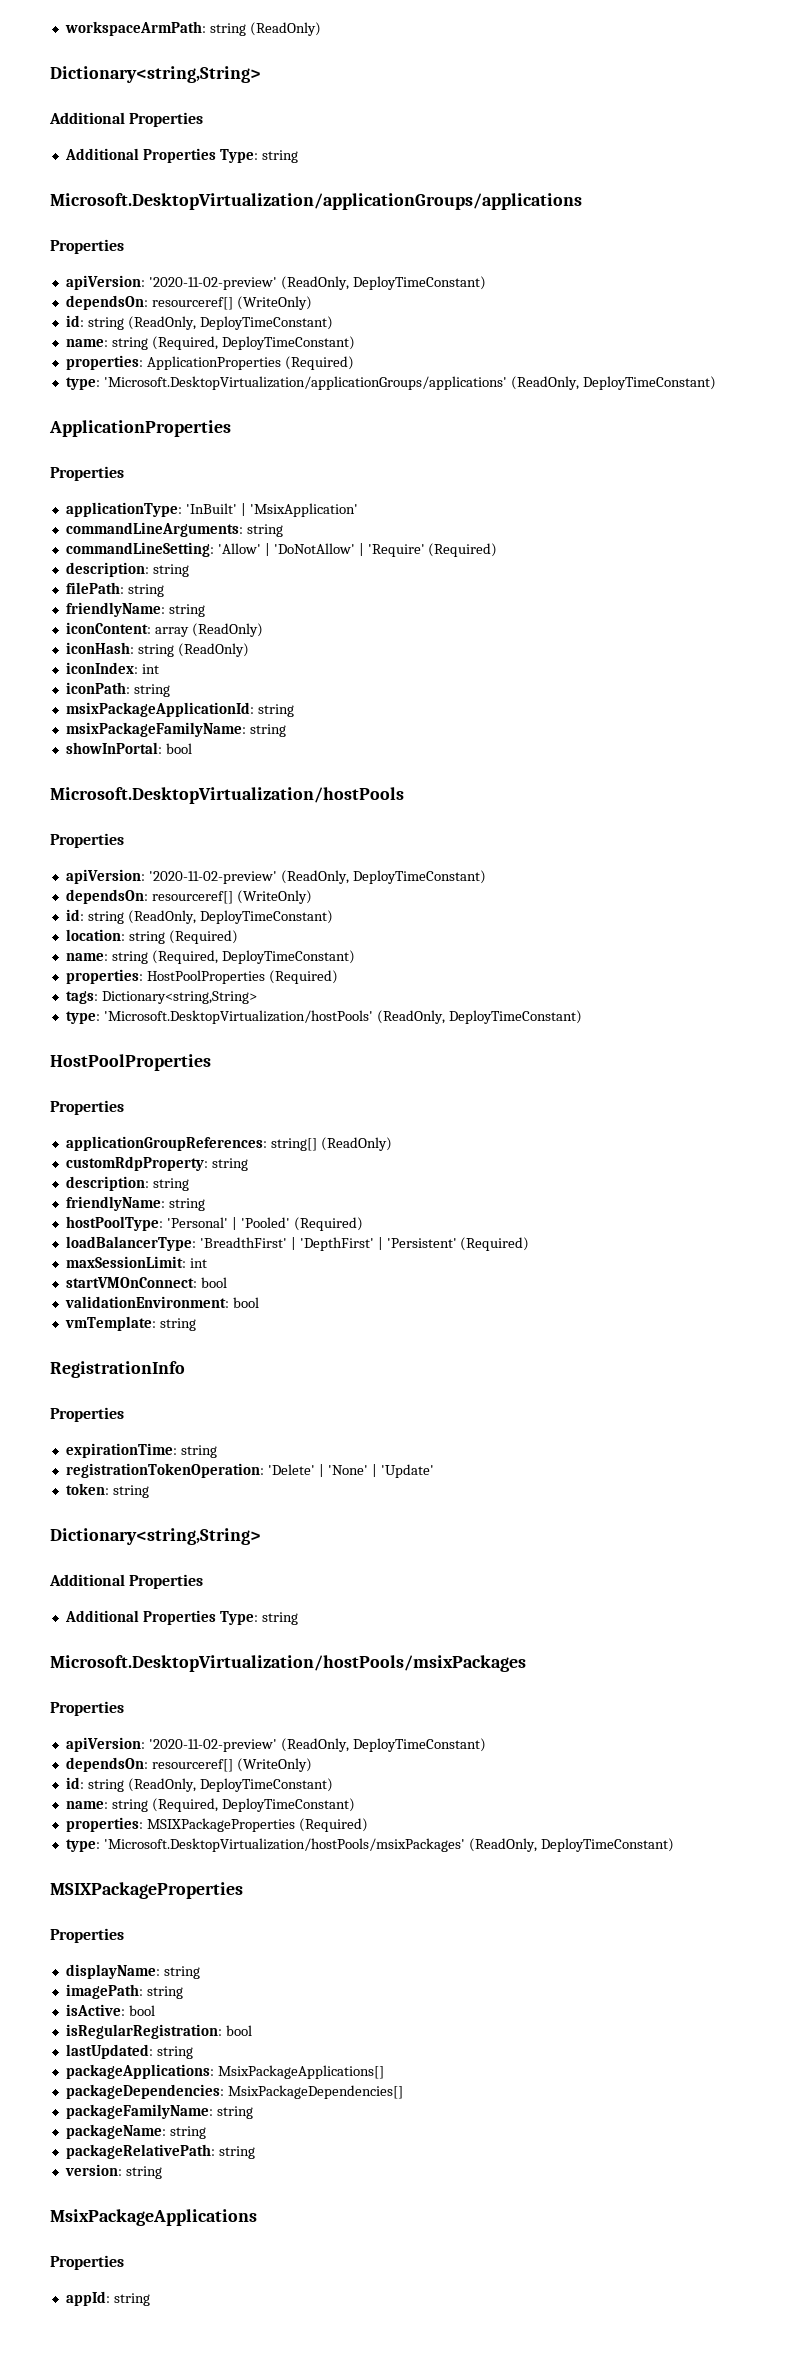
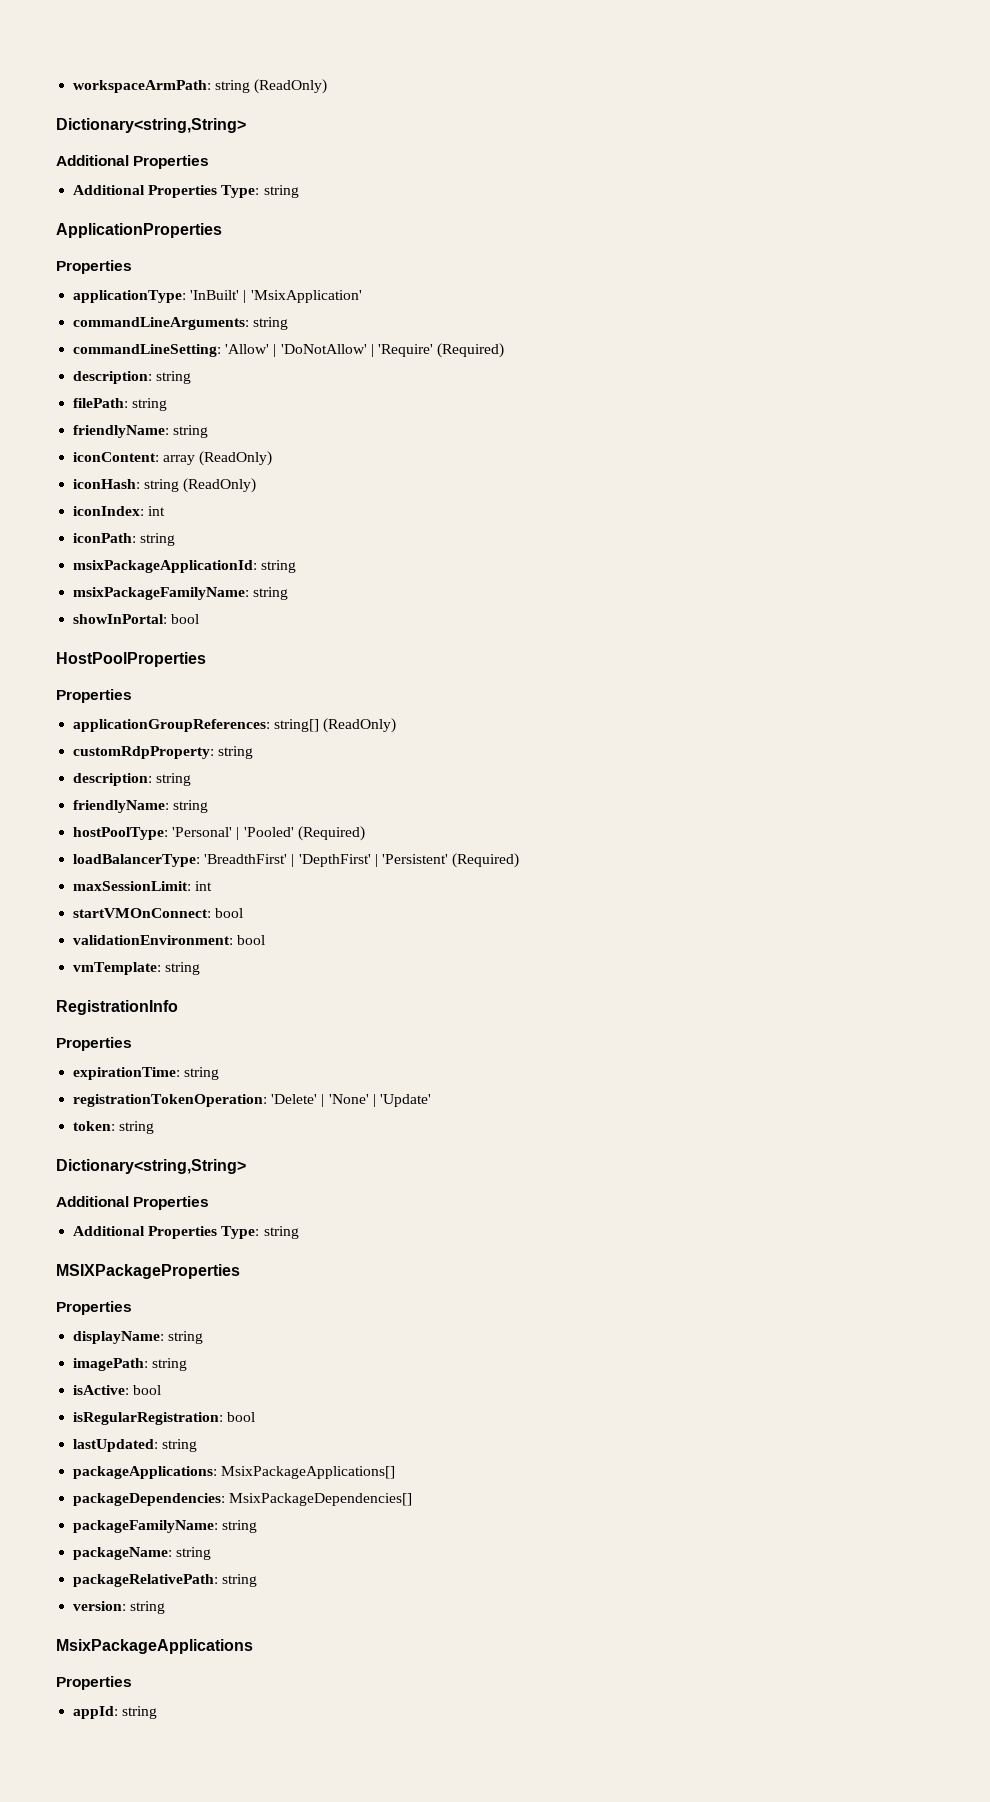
- Microsoft.DesktopVirtualization/applicationGroups/applications
- Properties
- apiVersion: '2020-11-02-preview' (ReadOnly, DeployTimeConstant)
- dependsOn: resourceref[] (WriteOnly)
- id: string (ReadOnly, DeployTimeConstant)
- name: string (Required, DeployTimeConstant)
- properties: ApplicationProperties (Required)
- type: 'Microsoft.DesktopVirtualization/applicationGroups/applications' (ReadOnly, DeployTimeConstant)
- Microsoft.DesktopVirtualization/hostPools
- Properties
- apiVersion: '2020-11-02-preview' (ReadOnly, DeployTimeConstant)
- dependsOn: resourceref[] (WriteOnly)
- id: string (ReadOnly, DeployTimeConstant)
- location: string (Required)
- name: string (Required, DeployTimeConstant)
- properties: HostPoolProperties (Required)
- tags: Dictionary<string,String>
- type: 'Microsoft.DesktopVirtualization/hostPools' (ReadOnly, DeployTimeConstant)
- Microsoft.DesktopVirtualization/hostPools/msixPackages
- Properties
- apiVersion: '2020-11-02-preview' (ReadOnly, DeployTimeConstant)
- dependsOn: resourceref[] (WriteOnly)
- id: string (ReadOnly, DeployTimeConstant)
- name: string (Required, DeployTimeConstant)
- properties: MSIXPackageProperties (Required)
- type: 'Microsoft.DesktopVirtualization/hostPools/msixPackages' (ReadOnly, DeployTimeConstant)

